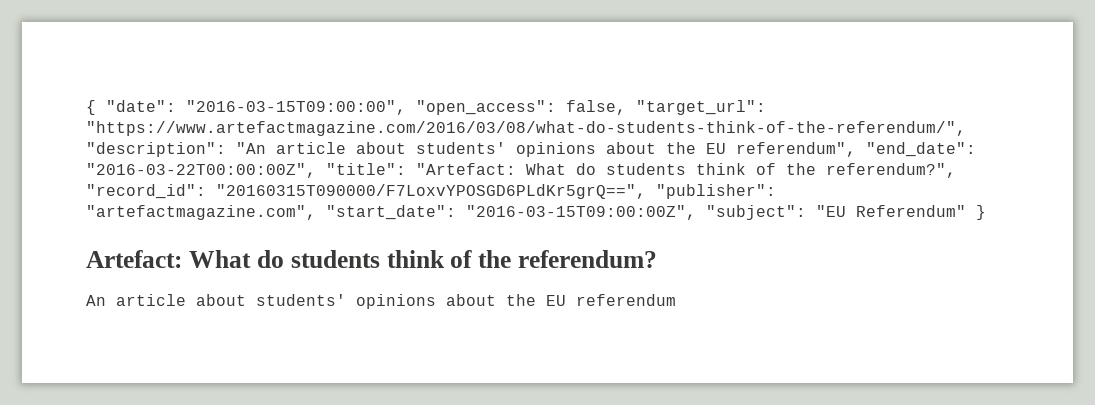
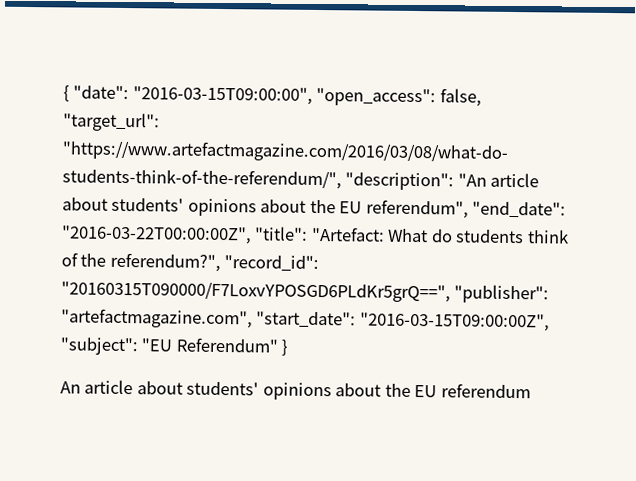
- Artefact: What do students think of the referendum?

